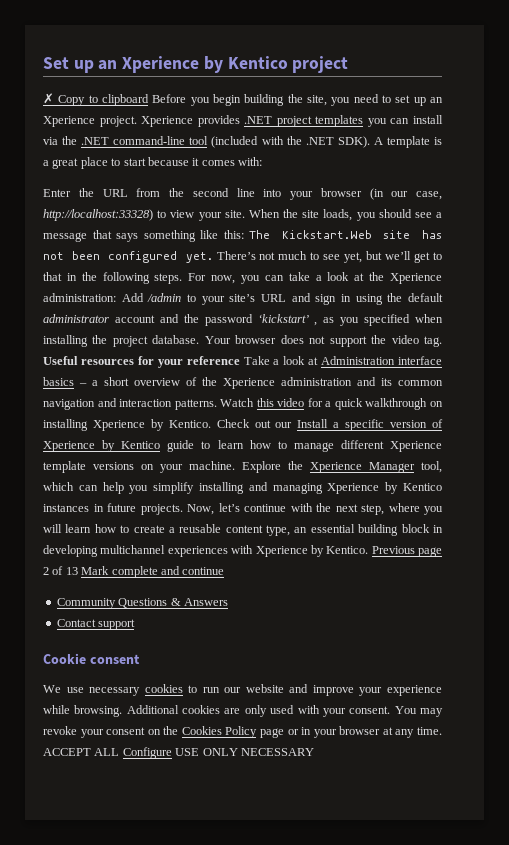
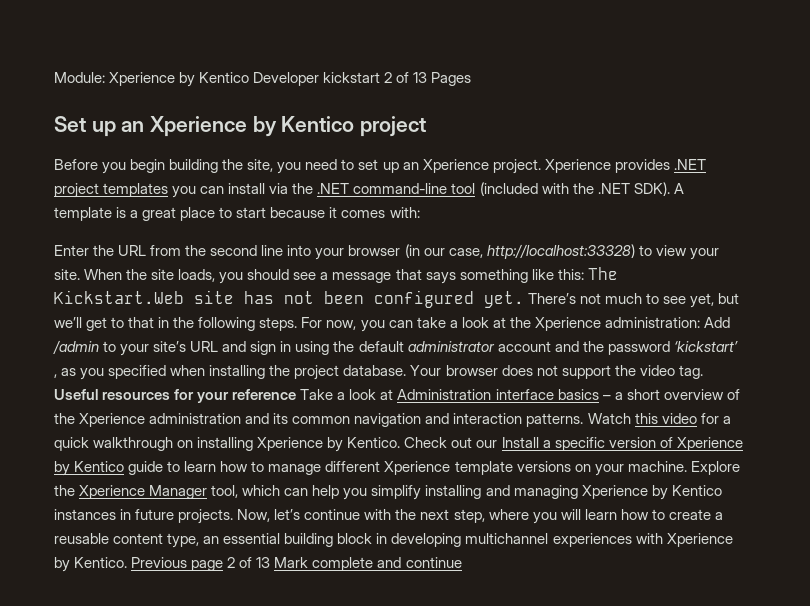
+ Module: Xperience by Kentico Developer kickstart 2 of 13 Pages
- ✗ Copy to clipboard Before you begin building the site, you need to set up an Xperience project.
+ Before you begin building the site, you need to set up an Xperience project.
- Community Questions & Answers
- Contact support
- Cookie consent
- We use necessary cookies to run our website and improve your experience while browsing. Additional cookies are only used with your consent. You may revoke your consent on the Cookies Policy page or in your browser at any time. ACCEPT ALL Configure USE ONLY NECESSARY

